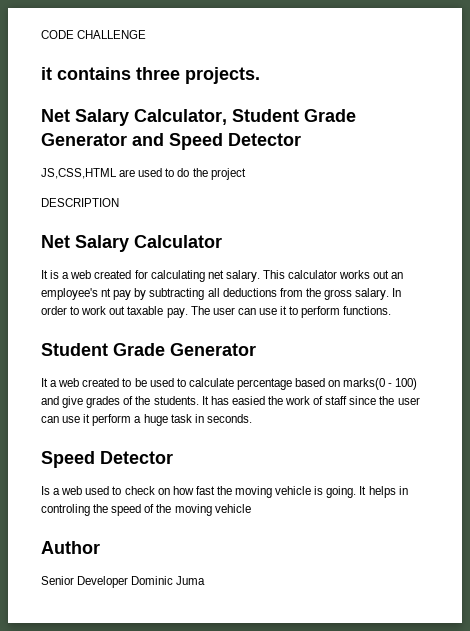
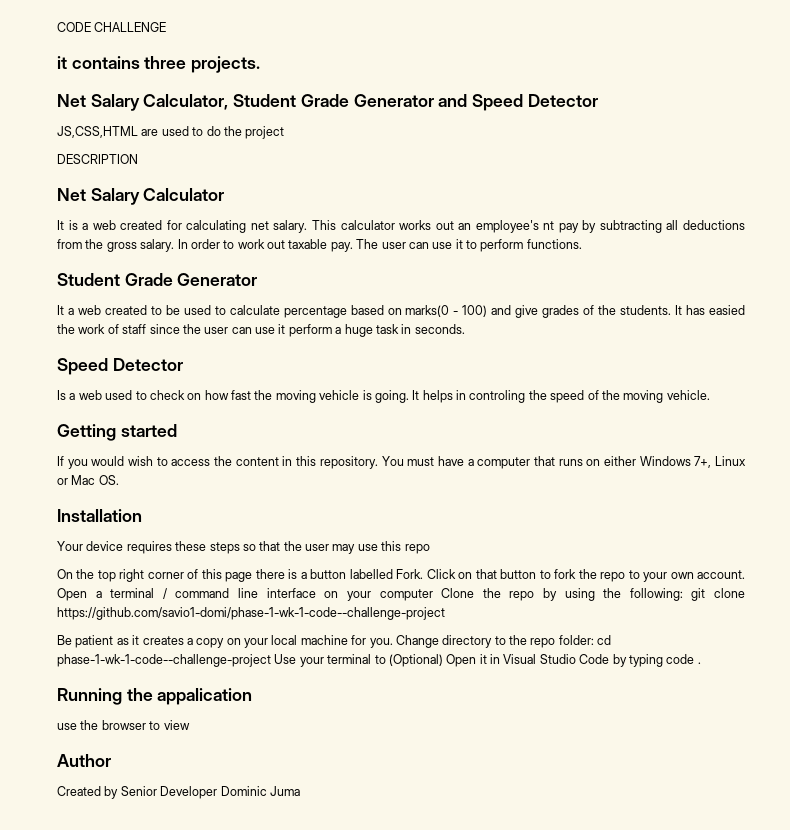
- It helps in controling the speed of the moving vehicle
+ It helps in controling the speed of the moving vehicle.
+ Getting started
+ If you would wish to access the content in this repository. You must have a computer that runs on either Windows 7+, Linux or Mac OS.
+ Installation
+ Your device requires these steps so that the user may use this repo
+ On the top right corner of this page there is a button labelled Fork. Click on that button to fork the repo to your own account. Open a terminal / command line interface on your computer Clone the repo by using the following: git clone https://github.com/savio1-domi/phase-1-wk-1-code--challenge-project
+ Be patient as it creates a copy on your local machine for you. Change directory to the repo folder: cd phase-1-wk-1-code--challenge-project Use your terminal to (Optional) Open it in Visual Studio Code by typing code .
+ Running the appalication
+ use the browser to view
- Senior Developer Dominic Juma
+ Created by Senior Developer Dominic Juma

